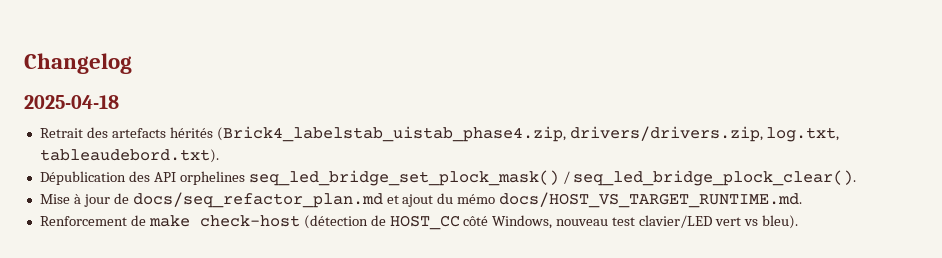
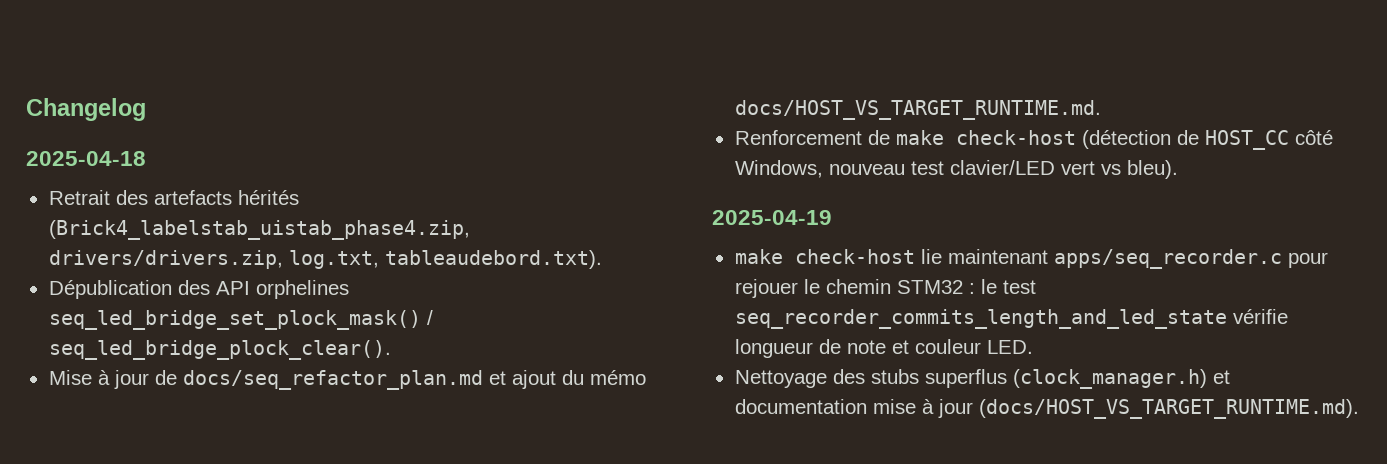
+ 2025-04-19
+ make check-host lie maintenant apps/seq_recorder.c pour rejouer le chemin STM32 : le test seq_recorder_commits_length_and_led_state vérifie longueur de note et couleur LED.
+ Nettoyage des stubs superflus (clock_manager.h) et documentation mise à jour (docs/HOST_VS_TARGET_RUNTIME.md).

